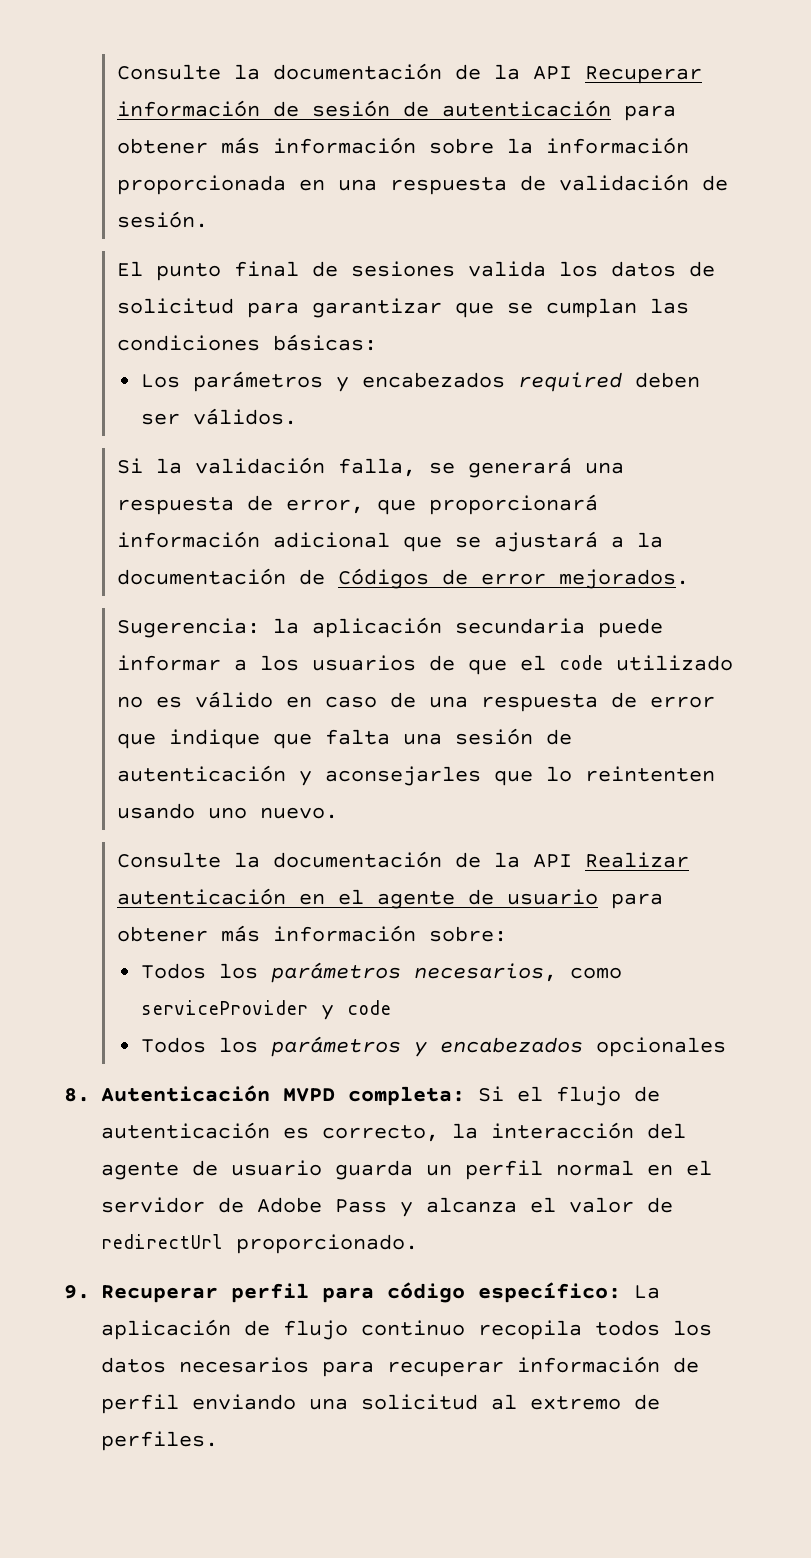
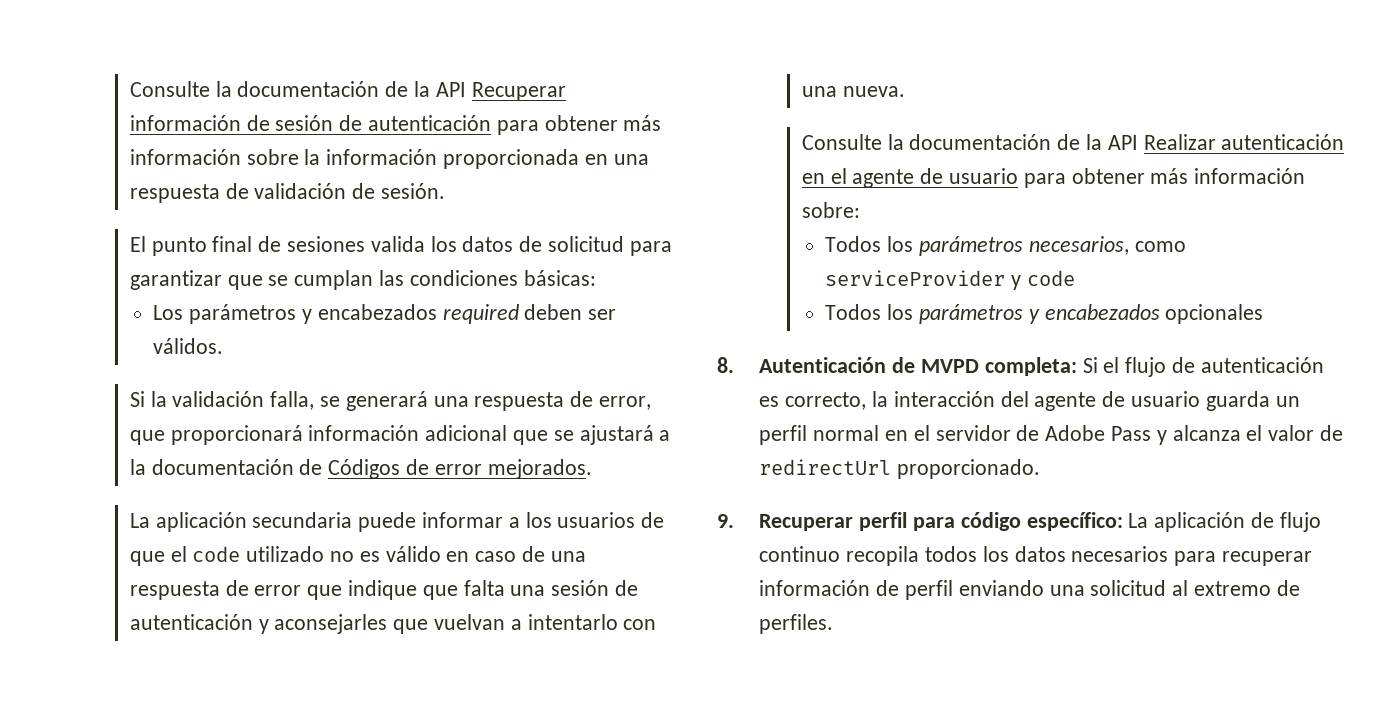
- Sugerencia: la aplicación secundaria puede informar a los usuarios de que el code utilizado no es válido en caso de una respuesta de error que indique que falta una sesión de autenticación y aconsejarles que lo reintenten usando uno nuevo.
+ La aplicación secundaria puede informar a los usuarios de que el code utilizado no es válido en caso de una respuesta de error que indique que falta una sesión de autenticación y aconsejarles que vuelvan a intentarlo con una nueva.
- 8. Autenticación MVPD completa: Si el flujo de autenticación es correcto, la interacción del agente de usuario guarda un perfil normal en el servidor de Adobe Pass y alcanza el valor de redirectUrl proporcionado.
+ 8. Autenticación de MVPD completa: Si el flujo de autenticación es correcto, la interacción del agente de usuario guarda un perfil normal en el servidor de Adobe Pass y alcanza el valor de redirectUrl proporcionado.

